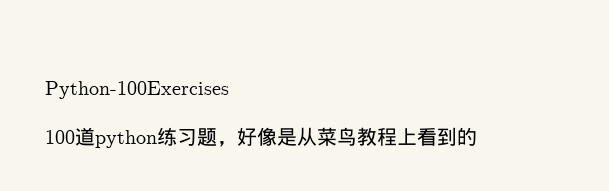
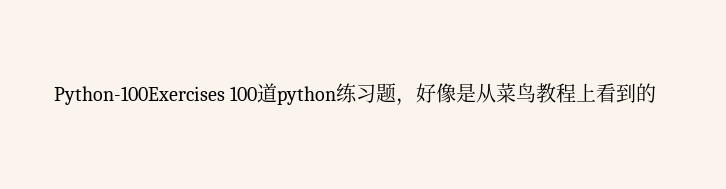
- Python-100Exercises
- 100道python练习题，好像是从菜鸟教程上看到的
+ Python-100Exercises 100道python练习题，好像是从菜鸟教程上看到的

